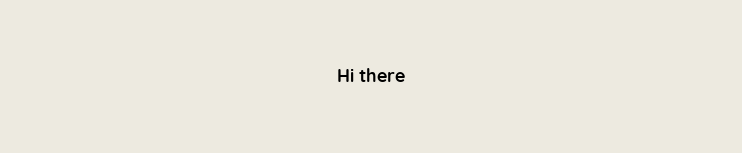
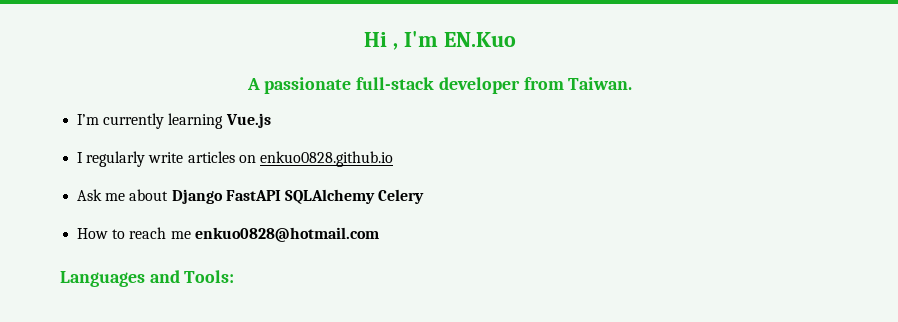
- Hi there
+ Hi , I'm EN.Kuo
+ A passionate full-stack developer from Taiwan.
+ I’m currently learning Vue.js
+ I regularly write articles on enkuo0828.github.io
+ Ask me about Django FastAPI SQLAlchemy Celery
+ How to reach me enkuo0828@hotmail.com
+ Languages and Tools:

